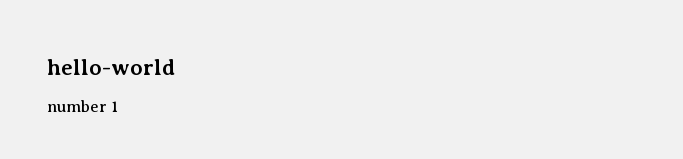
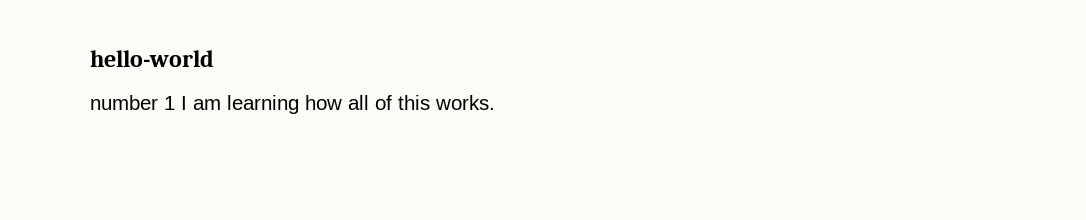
- number 1
+ number 1 I am learning how all of this works.

